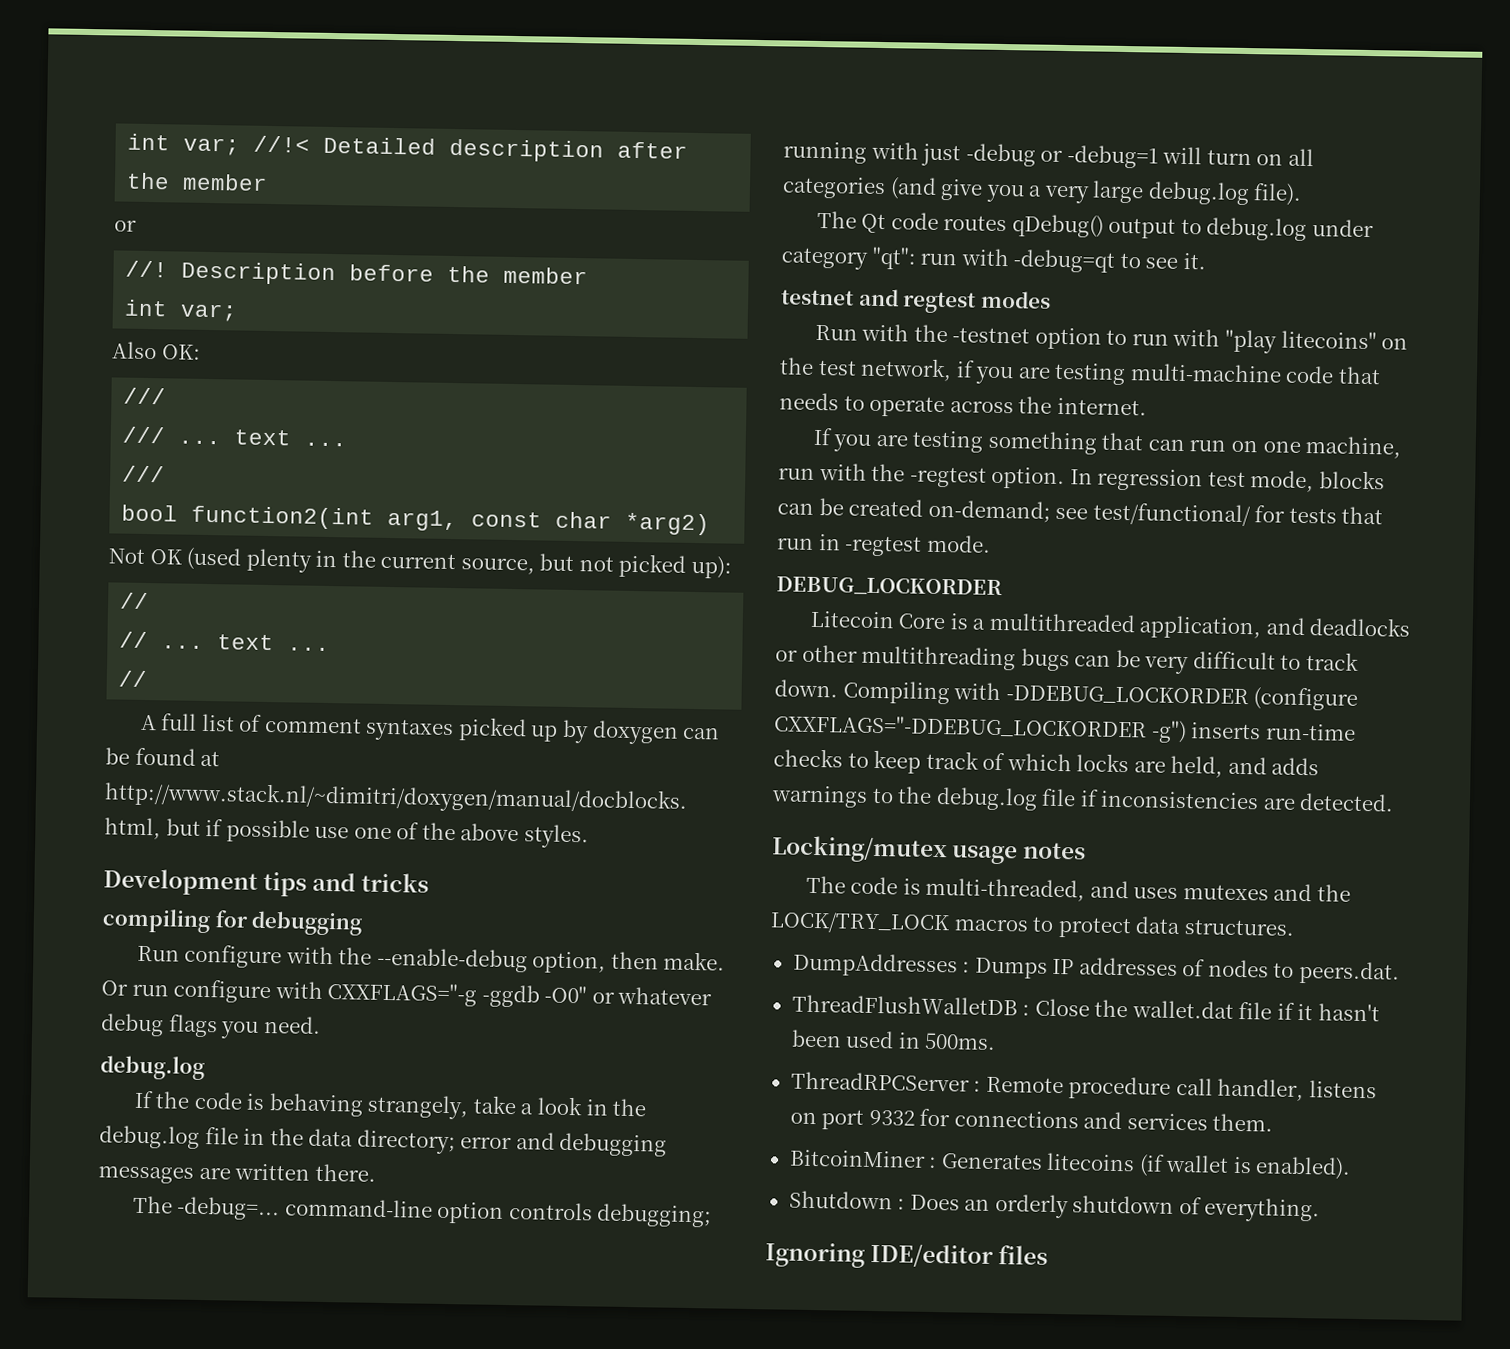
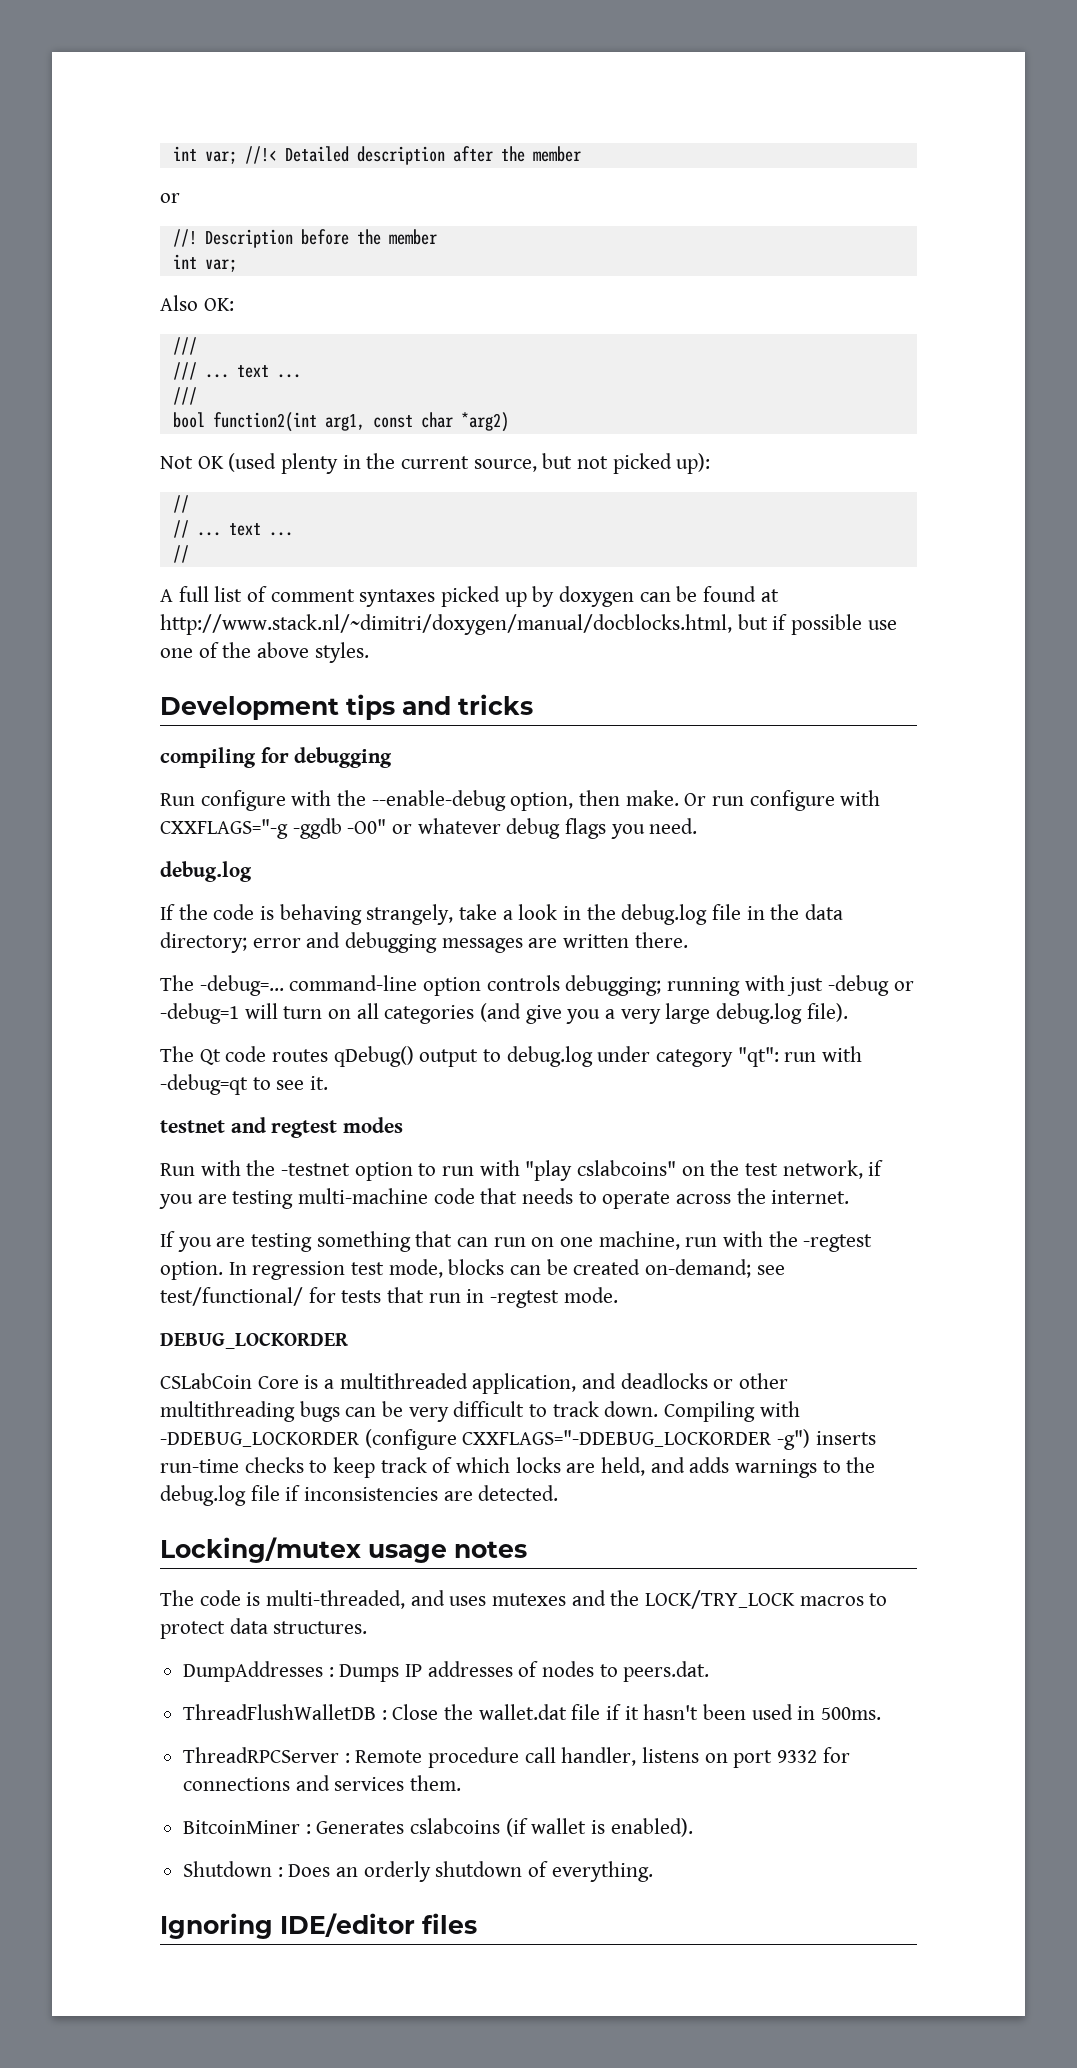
- Run with the -testnet option to run with "play litecoins" on the test network, if you are testing multi-machine code that needs to operate across the internet.
+ Run with the -testnet option to run with "play cslabcoins" on the test network, if you are testing multi-machine code that needs to operate across the internet.
- Litecoin Core is a multithreaded application, and deadlocks or other multithreading bugs can be very difficult to track down.
+ CSLabCoin Core is a multithreaded application, and deadlocks or other multithreading bugs can be very difficult to track down.
- BitcoinMiner : Generates litecoins (if wallet is enabled).
+ BitcoinMiner : Generates cslabcoins (if wallet is enabled).

